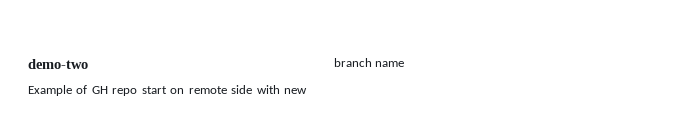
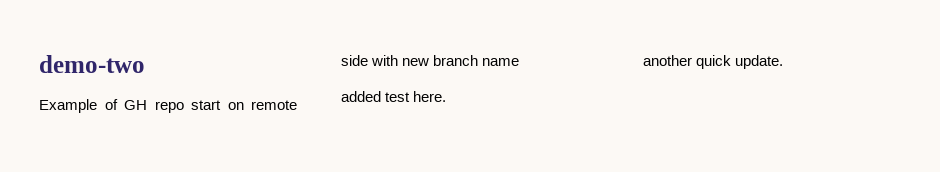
+ added test here.
+ another quick update.

